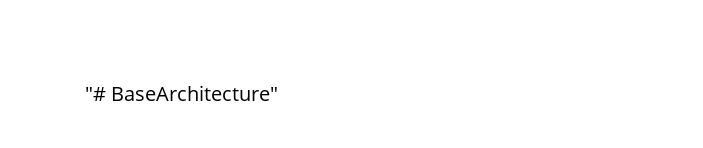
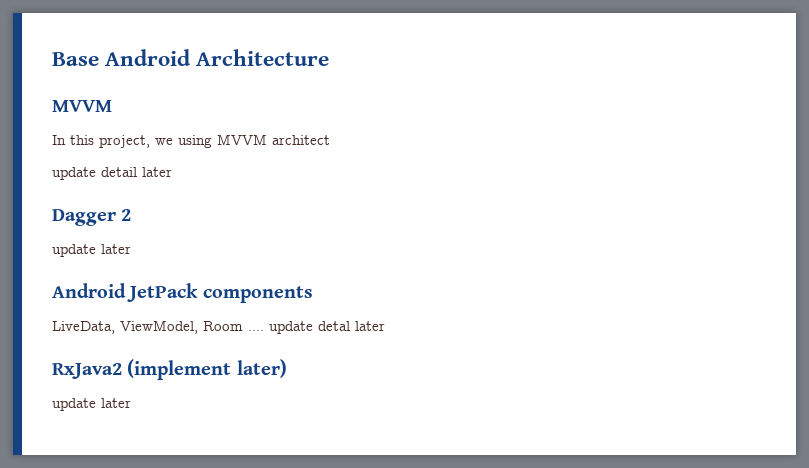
- "# BaseArchitecture"
+ Base Android Architecture
+ MVVM
+ In this project, we using MVVM architect
+ update detail later
+ Dagger 2
+ update later
+ Android JetPack components
+ LiveData, ViewModel, Room .... update detal later
+ RxJava2 (implement later)
+ update later

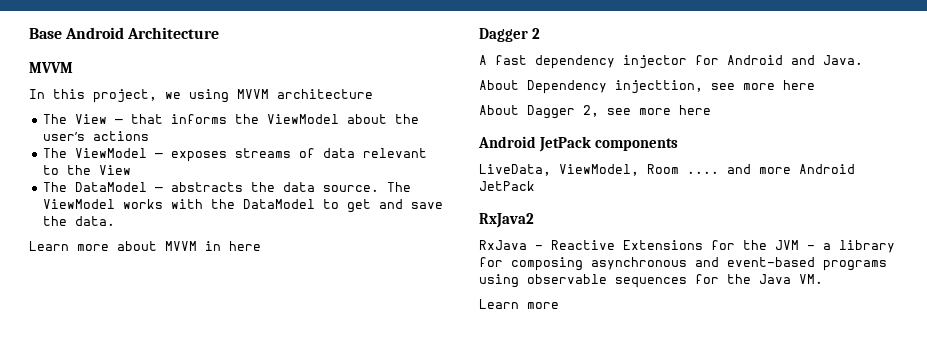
- In this project, we using MVVM architect
- update detail later
+ In this project, we using MVVM architecture
+ The View — that informs the ViewModel about the user’s actions
+ The ViewModel — exposes streams of data relevant to the View
+ The DataModel — abstracts the data source. The ViewModel works with the DataModel to get and save the data.
+ Learn more about MVVM in here
  Dagger 2
- update later
+ A fast dependency injector for Android and Java.
+ About Dependency injecttion, see more here
+ About Dagger 2, see more here
- LiveData, ViewModel, Room .... update detal later
- RxJava2 (implement later)
- update later
+ LiveData, ViewModel, Room .... and more Android JetPack
+ RxJava2
+ RxJava – Reactive Extensions for the JVM – a library for composing asynchronous and event-based programs using observable sequences for the Java VM.
+ Learn more

